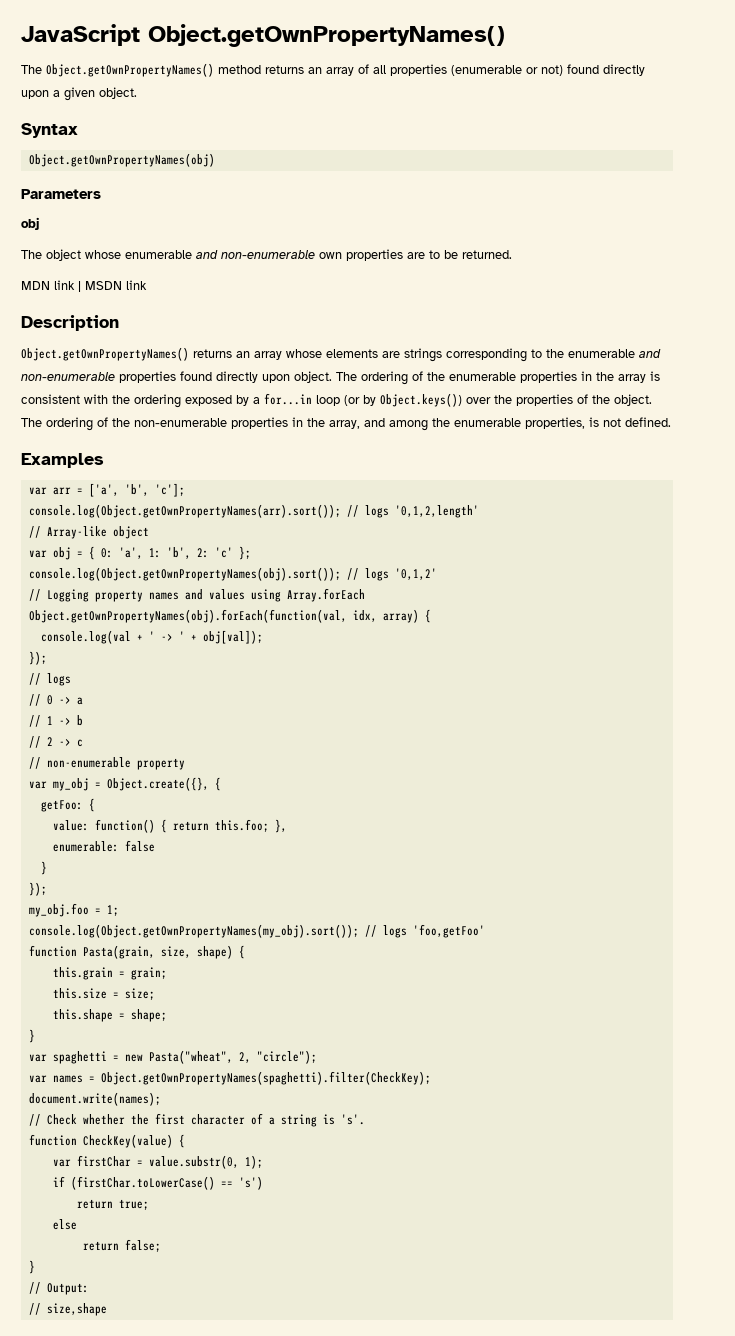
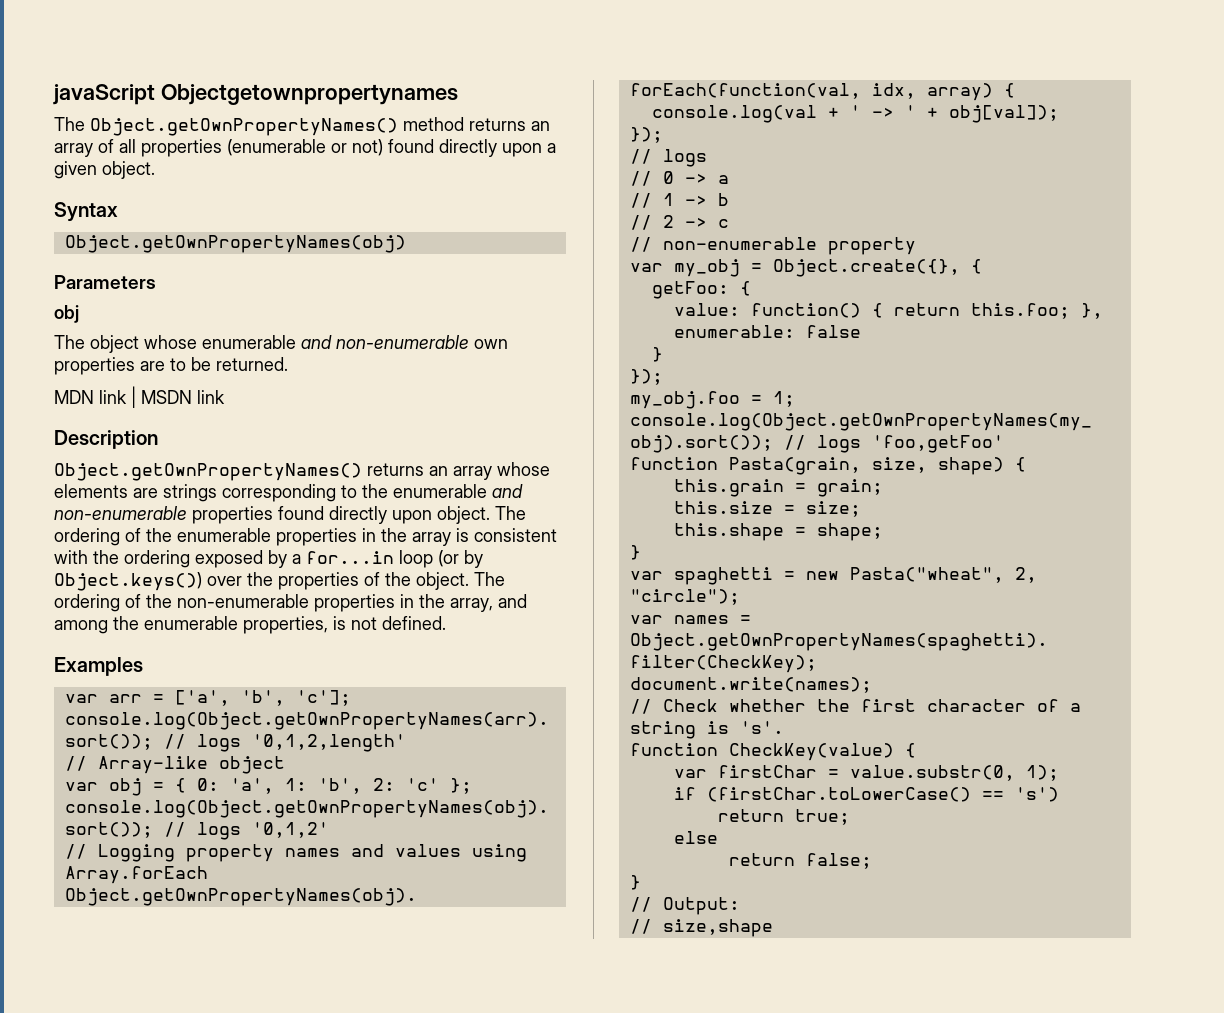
- JavaScript Object.getOwnPropertyNames()
+ javaScript Objectgetownpropertynames

